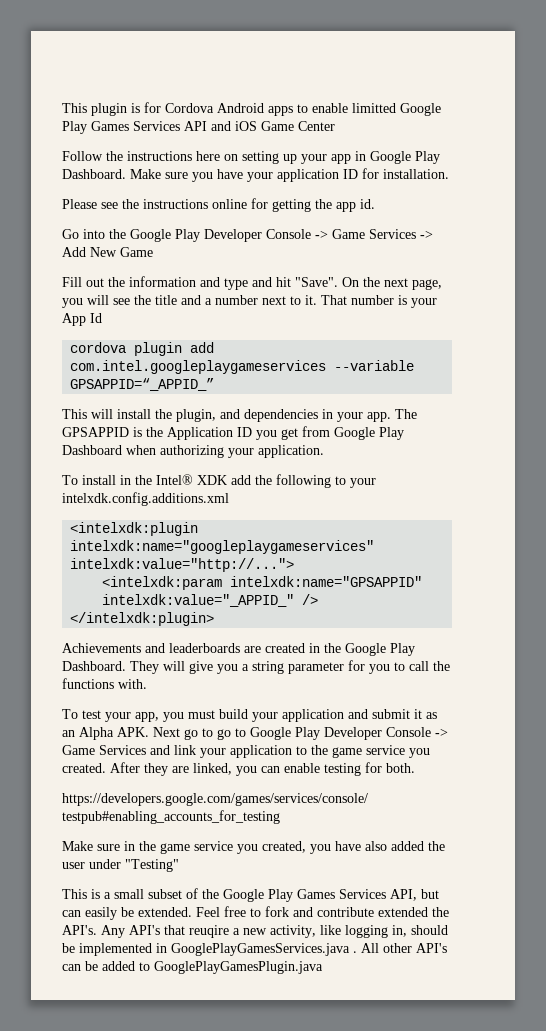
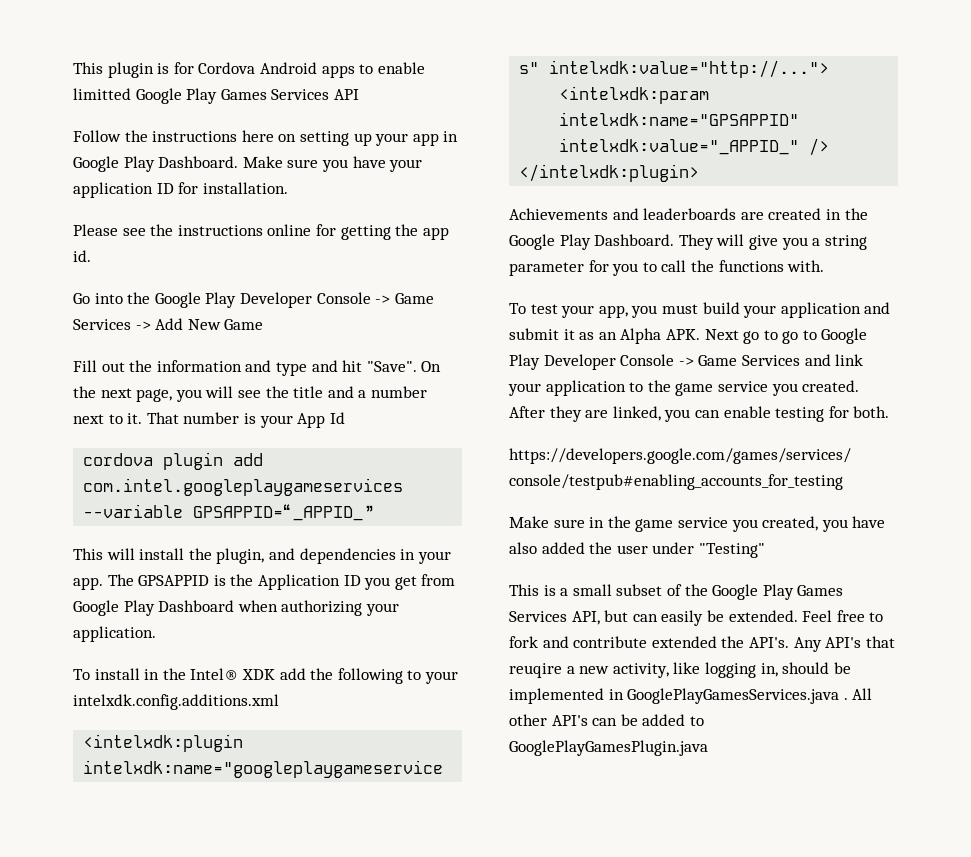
- This plugin is for Cordova Android apps to enable limitted Google Play Games Services API and iOS Game Center
+ This plugin is for Cordova Android apps to enable limitted Google Play Games Services API

